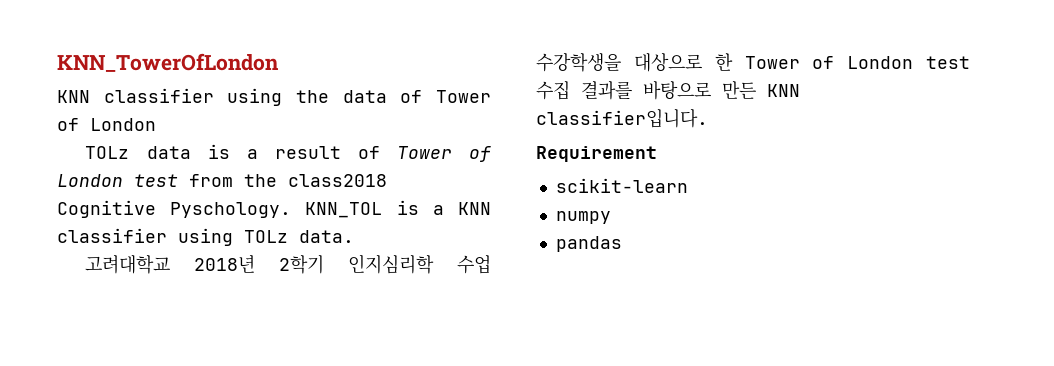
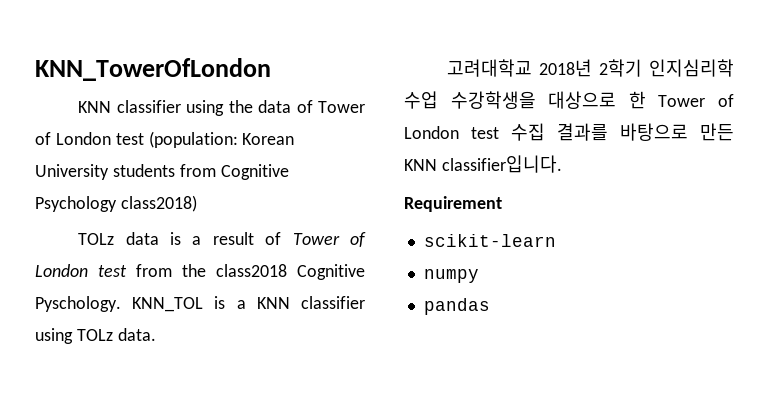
- KNN classifier using the data of Tower of London
+ KNN classifier using the data of Tower of London test (population: Korean University students from Cognitive Psychology class2018)

